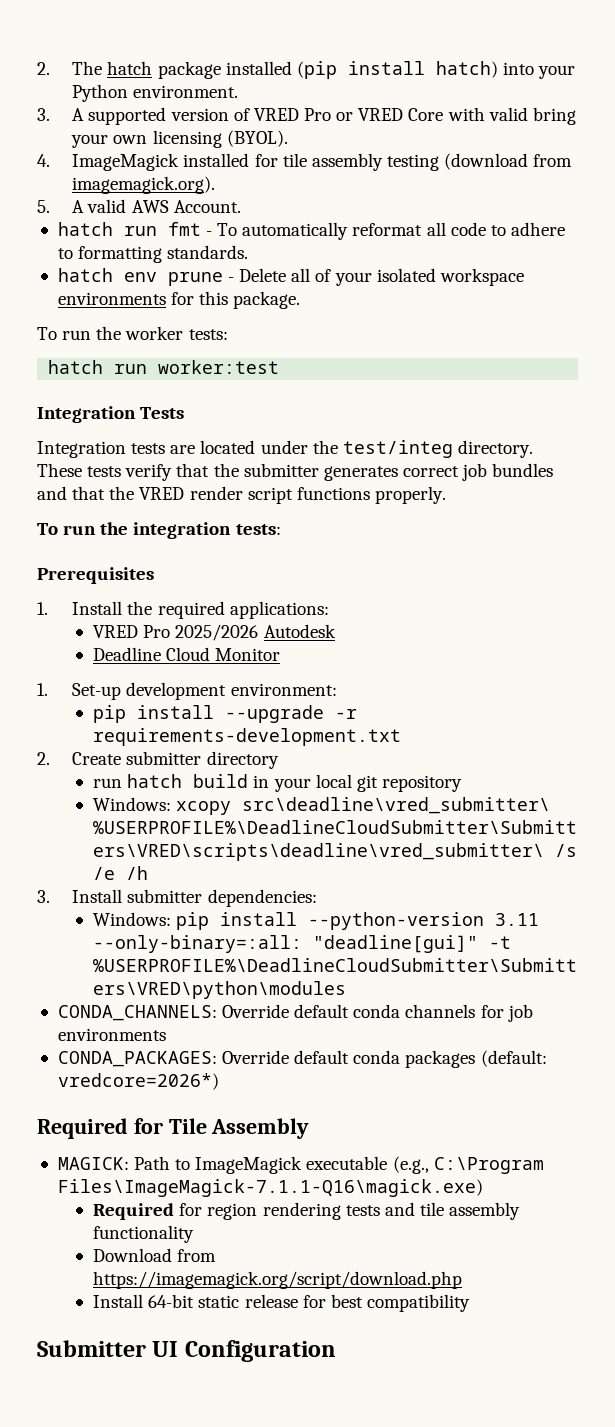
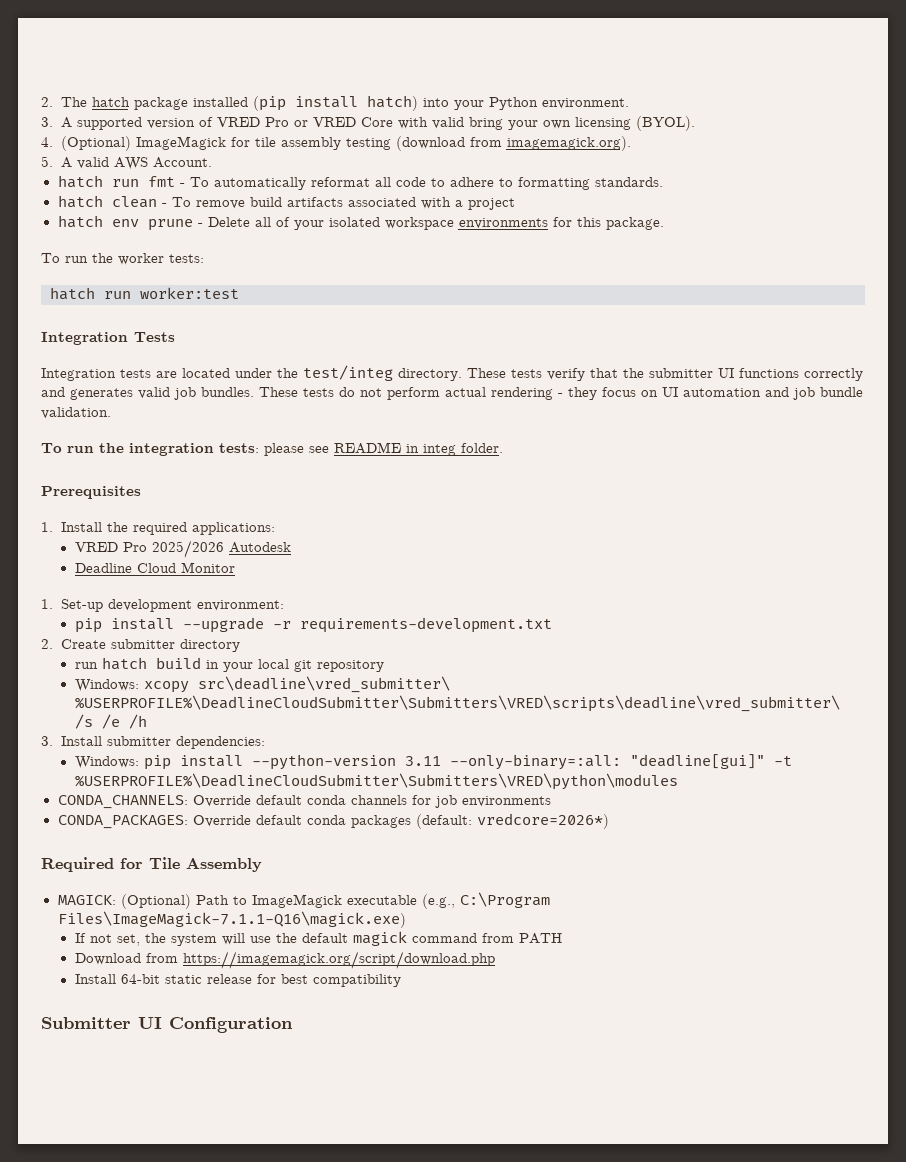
- 4. ImageMagick installed for tile assembly testing (download from imagemagick.org).
+ 4. (Optional) ImageMagick for tile assembly testing (download from imagemagick.org).
+ hatch clean - To remove build artifacts associated with a project
- These tests verify that the submitter generates correct job bundles and that the VRED render script functions properly.
+ These tests verify that the submitter UI functions correctly and generates valid job bundles. These tests do not perform actual rendering - they focus on UI automation and job bundle validation.
- To run the integration tests:
+ To run the integration tests: please see README in integ folder.
- MAGICK: Path to ImageMagick executable (e.g., C:\Program Files\ImageMagick-7.1.1-Q16\magick.exe)
+ MAGICK: (Optional) Path to ImageMagick executable (e.g., C:\Program Files\ImageMagick-7.1.1-Q16\magick.exe)
- Required for region rendering tests and tile assembly functionality
+ If not set, the system will use the default magick command from PATH

